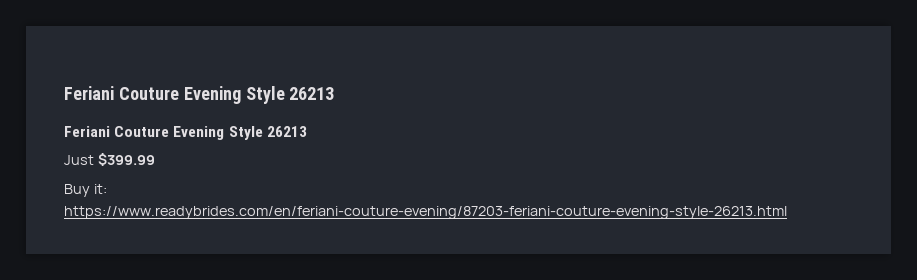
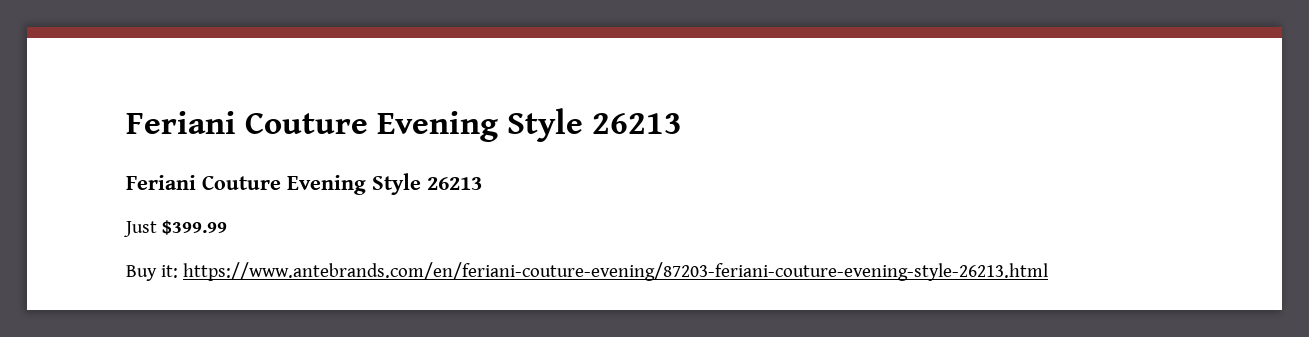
- Buy it: https://www.readybrides.com/en/feriani-couture-evening/87203-feriani-couture-evening-style-26213.html
+ Buy it: https://www.antebrands.com/en/feriani-couture-evening/87203-feriani-couture-evening-style-26213.html

